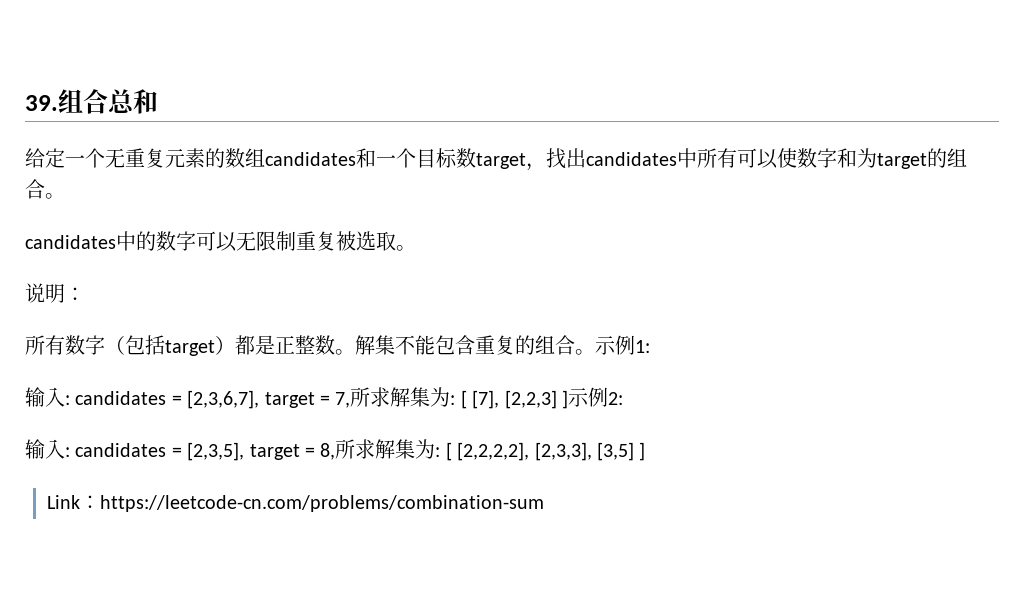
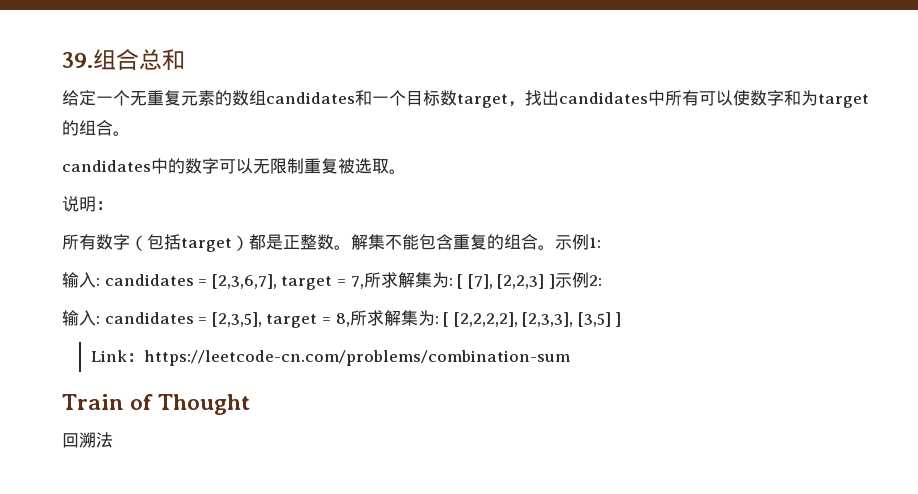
+ Train of Thought
+ 回溯法

